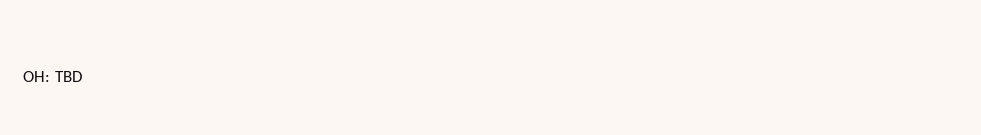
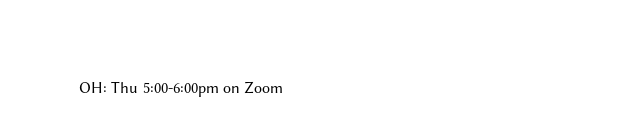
- OH: TBD
+ OH: Thu 5:00-6:00pm on Zoom

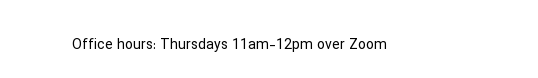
- OH: Thu 5:00-6:00pm on Zoom
+ Office hours: Thursdays 11am-12pm over Zoom

